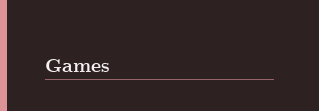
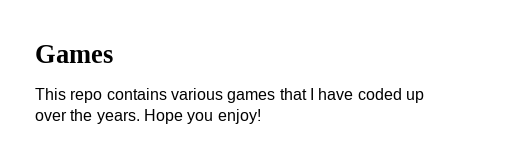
+ This repo contains various games that I have coded up over the years. Hope you enjoy!

